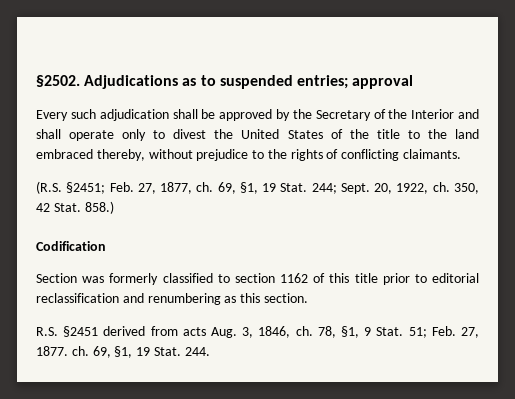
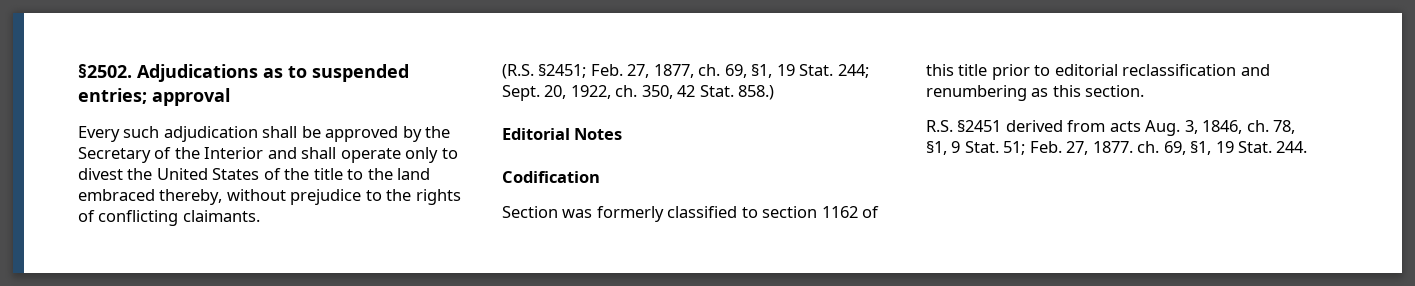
+ Editorial Notes

